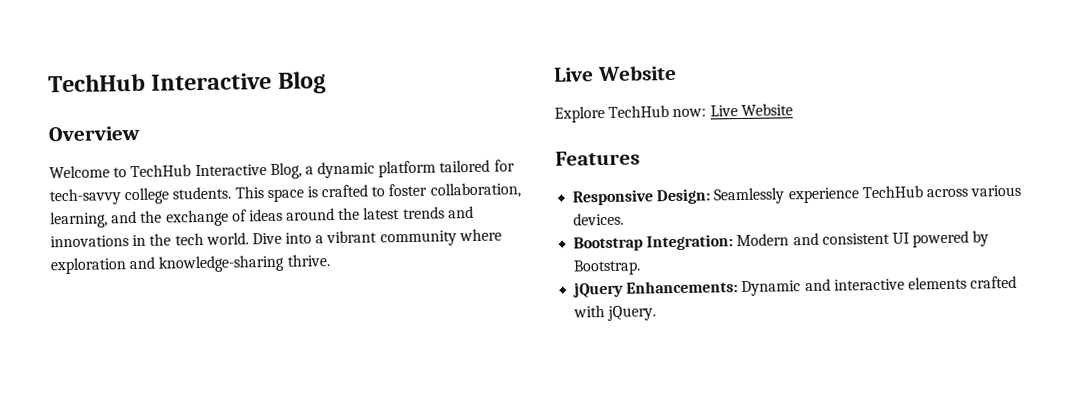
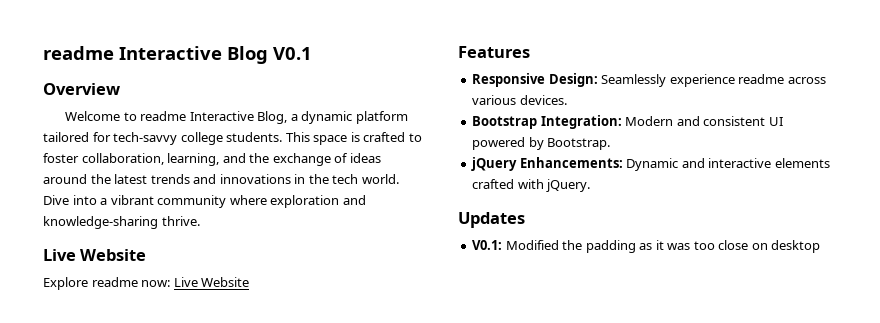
- TechHub Interactive Blog
+ readme Interactive Blog V0.1
- Welcome to TechHub Interactive Blog, a dynamic platform tailored for tech-savvy college students.
+ Welcome to readme Interactive Blog, a dynamic platform tailored for tech-savvy college students.
- Explore TechHub now: Live Website
+ Explore readme now: Live Website
- Responsive Design: Seamlessly experience TechHub across various devices.
+ Responsive Design: Seamlessly experience readme across various devices.
+ Updates
+ V0.1: Modified the padding as it was too close on desktop

